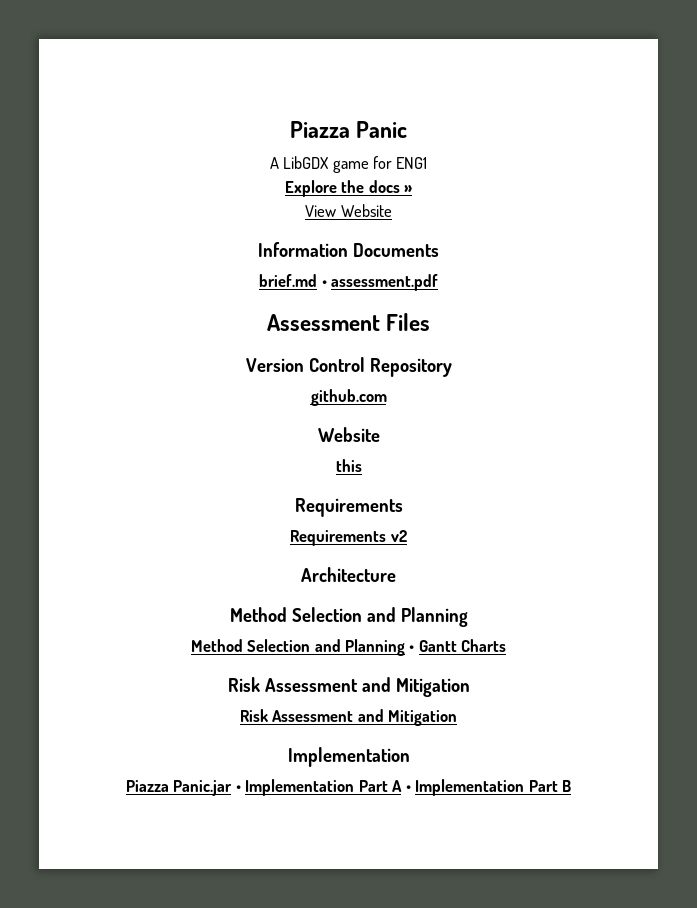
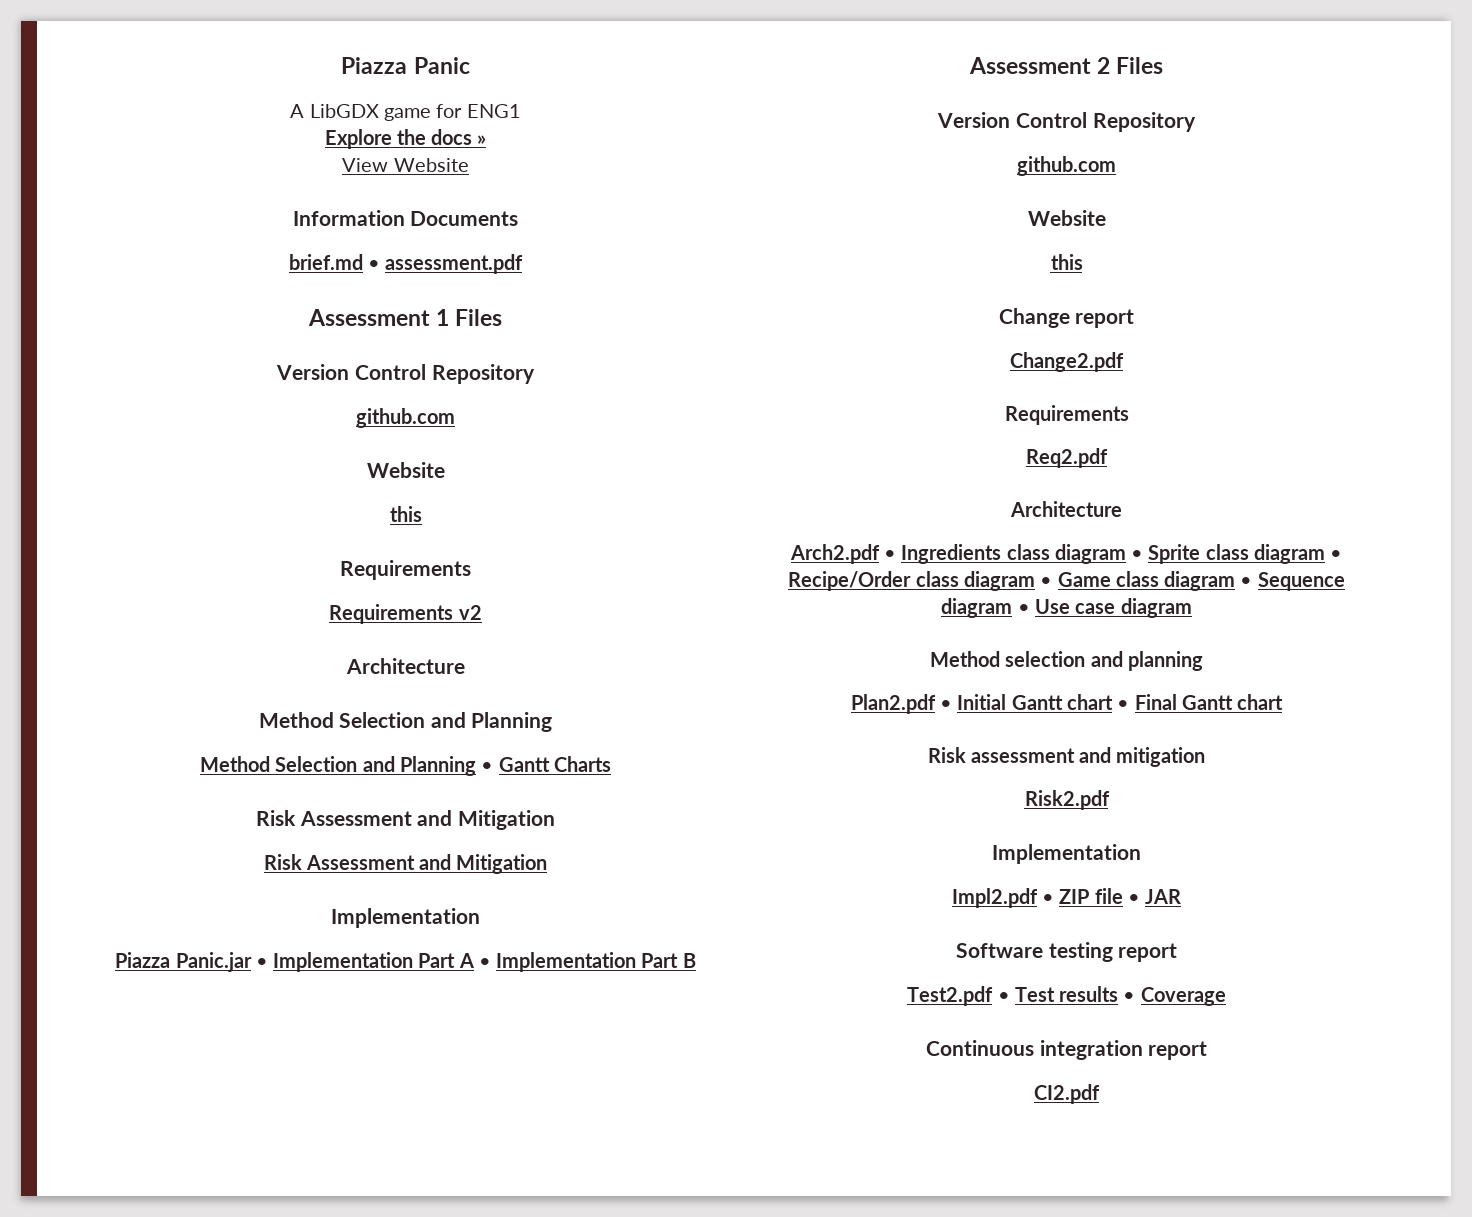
- Assessment Files
+ Assessment 1 Files
+ Assessment 2 Files
+ Version Control Repository
+ github.com
+ Website
+ this
+ Change report
+ Change2.pdf
+ Requirements
+ Req2.pdf
+ Architecture
+ Arch2.pdf • Ingredients class diagram • Sprite class diagram • Recipe/Order class diagram • Game class diagram • Sequence diagram • Use case diagram
+ Method selection and planning
+ Plan2.pdf • Initial Gantt chart • Final Gantt chart
+ Risk assessment and mitigation
+ Risk2.pdf
+ Implementation
+ Impl2.pdf • ZIP file • JAR
+ Software testing report
+ Test2.pdf • Test results • Coverage
+ Continuous integration report
+ CI2.pdf

